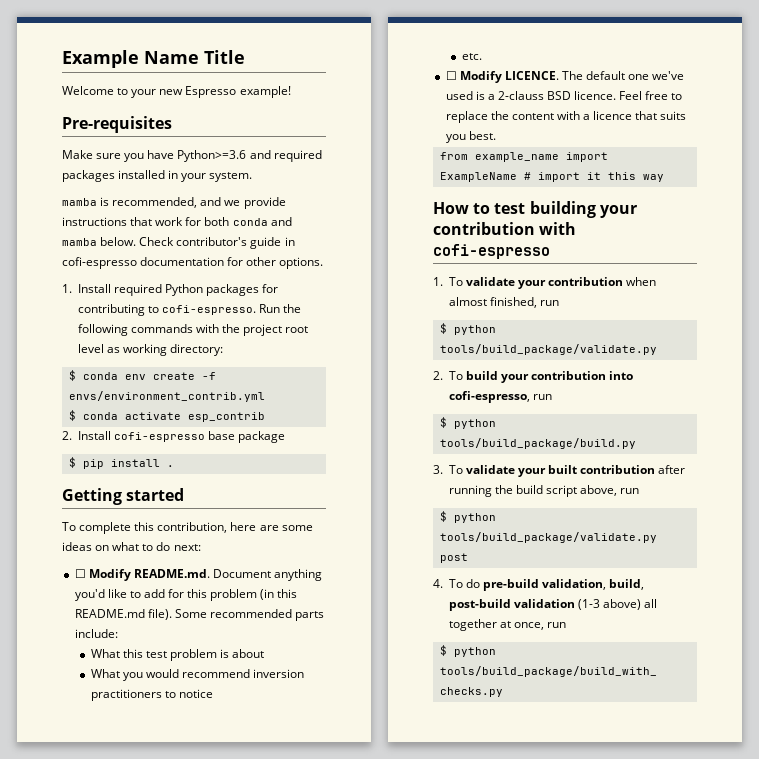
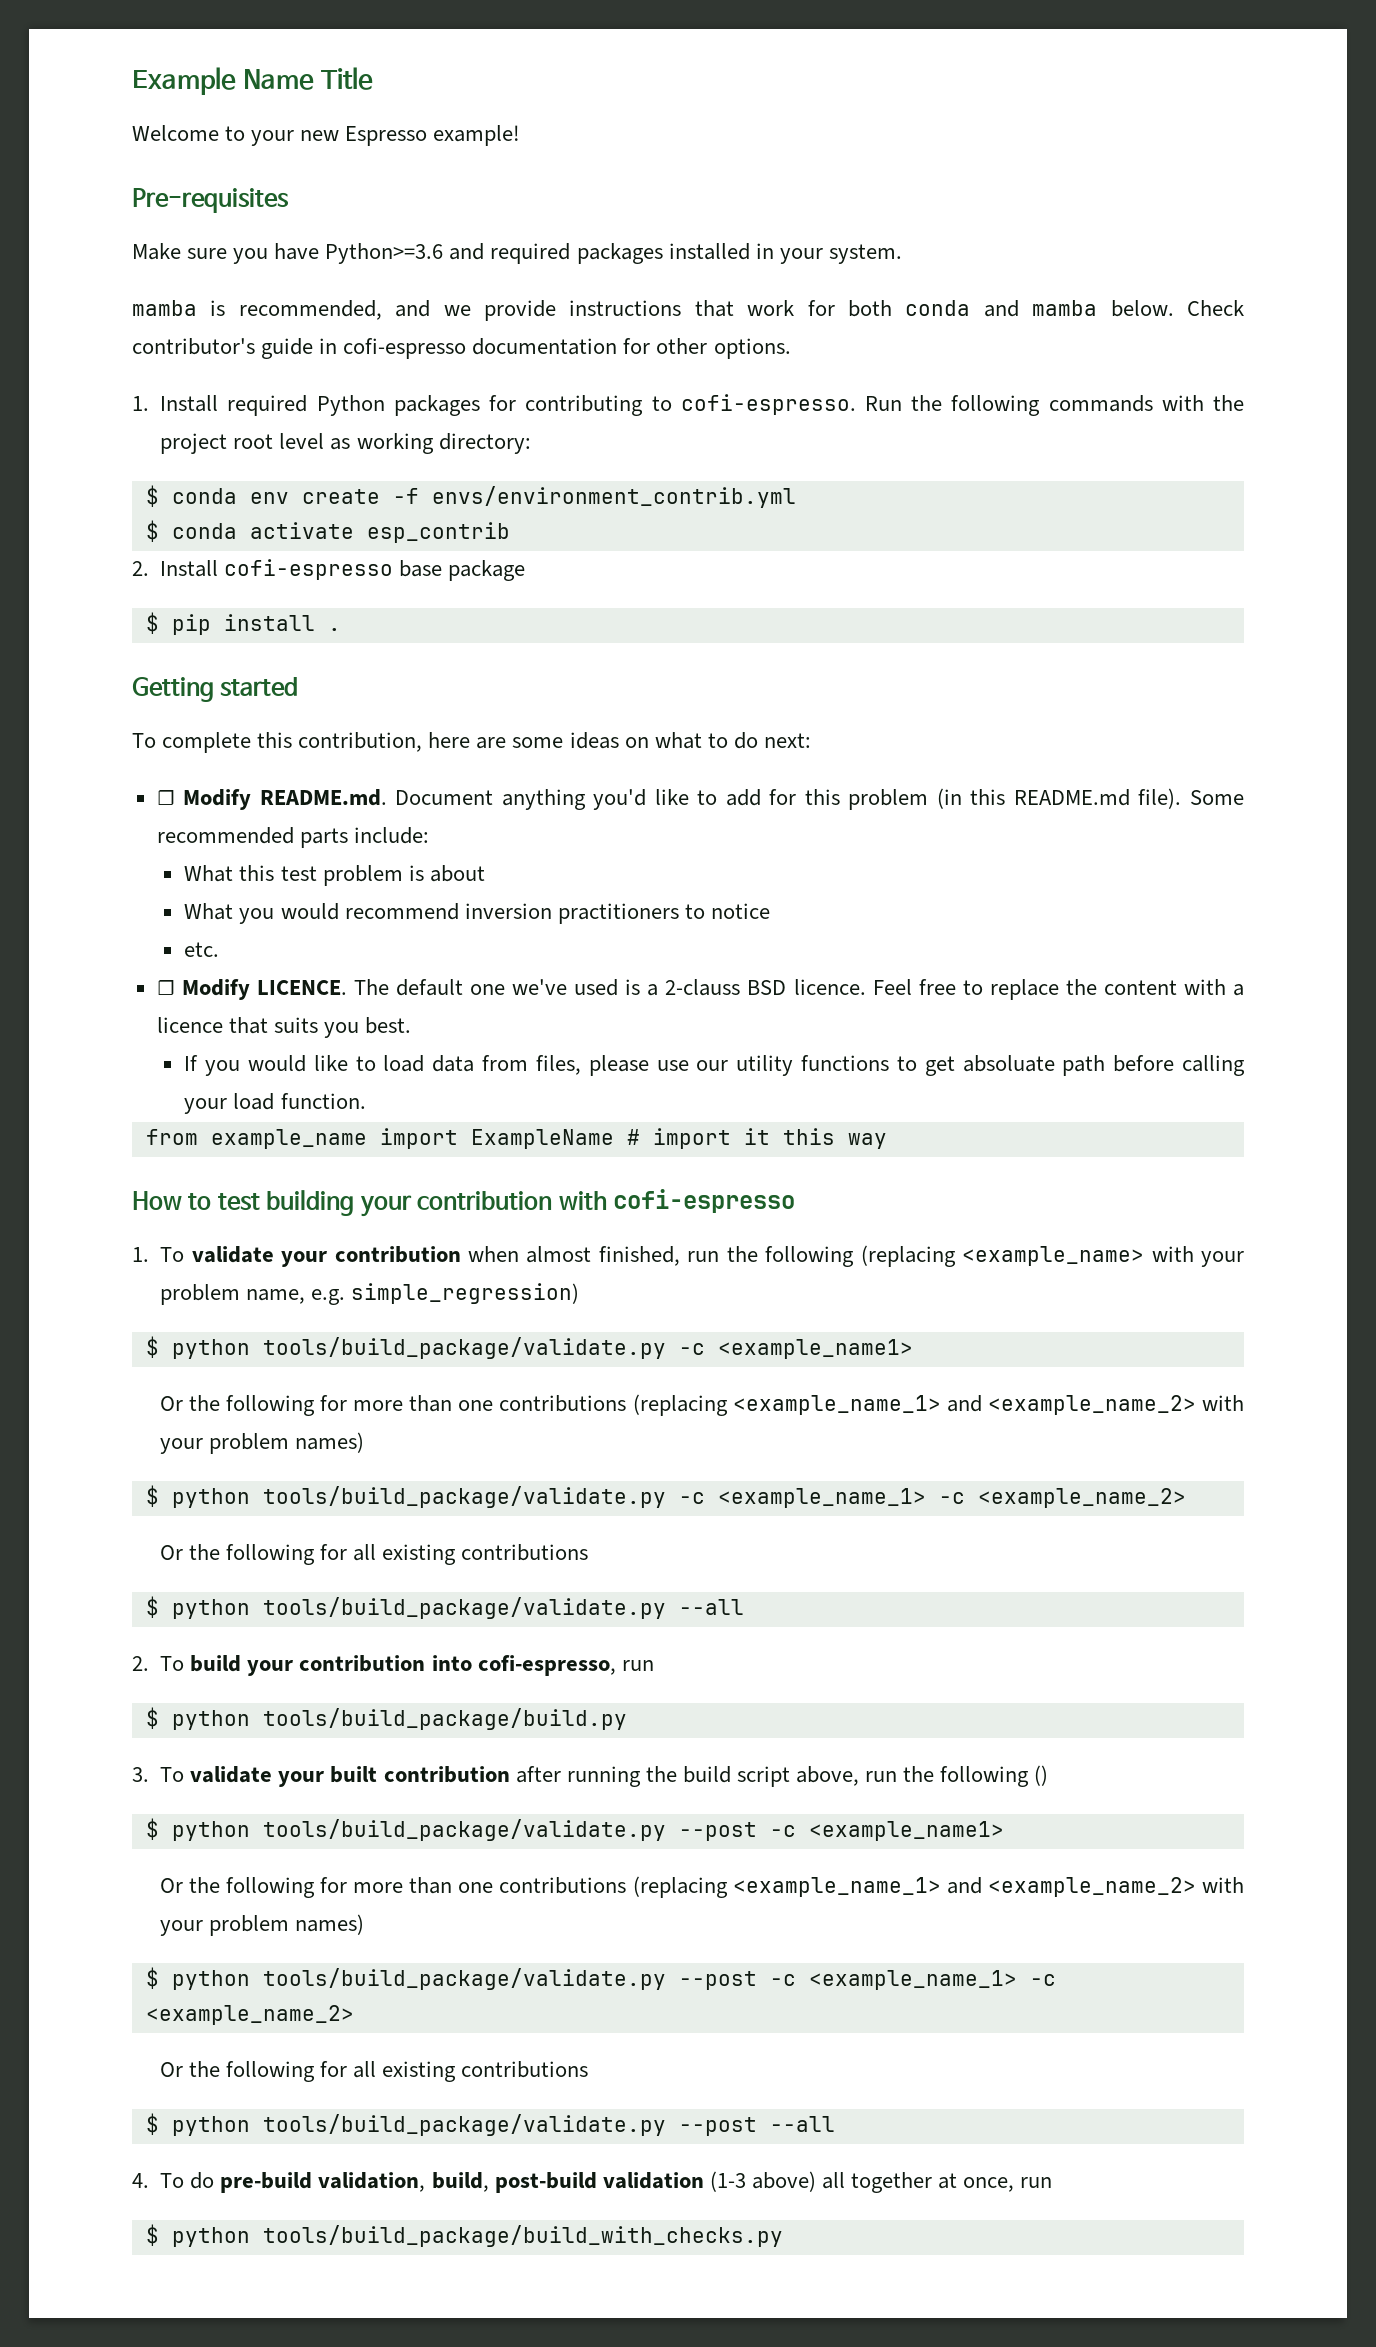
+ If you would like to load data from files, please use our utility functions to get absoluate path before calling your load function.
- 1. To validate your contribution when almost finished, run
- $ python tools/build_package/validate.py
+ 1. To validate your contribution when almost finished, run the following (replacing <example_name> with your problem name, e.g. simple_regression)
+ $ python tools/build_package/validate.py -c <example_name1>
+ Or the following for more than one contributions (replacing <example_name_1> and <example_name_2> with your problem names)
+ $ python tools/build_package/validate.py -c <example_name_1> -c <example_name_2>
+ Or the following for all existing contributions
+ $ python tools/build_package/validate.py --all
- 3. To validate your built contribution after running the build script above, run
- $ python tools/build_package/validate.py post
+ 3. To validate your built contribution after running the build script above, run the following ()
+ $ python tools/build_package/validate.py --post -c <example_name1>
+ Or the following for more than one contributions (replacing <example_name_1> and <example_name_2> with your problem names)
+ $ python tools/build_package/validate.py --post -c <example_name_1> -c <example_name_2>
+ Or the following for all existing contributions
+ $ python tools/build_package/validate.py --post --all

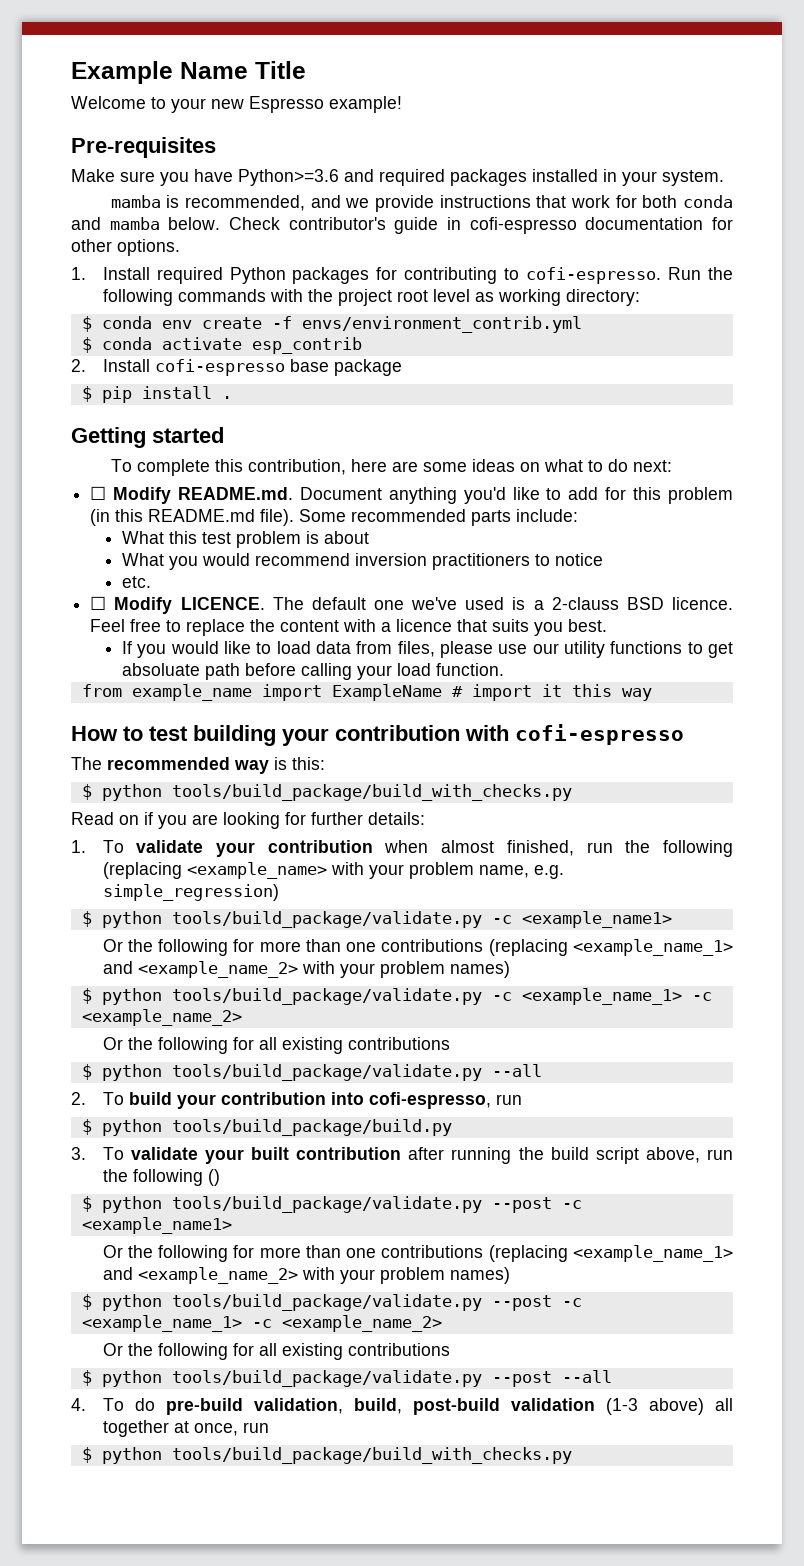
+ The recommended way is this:
+ $ python tools/build_package/build_with_checks.py
+ Read on if you are looking for further details:

